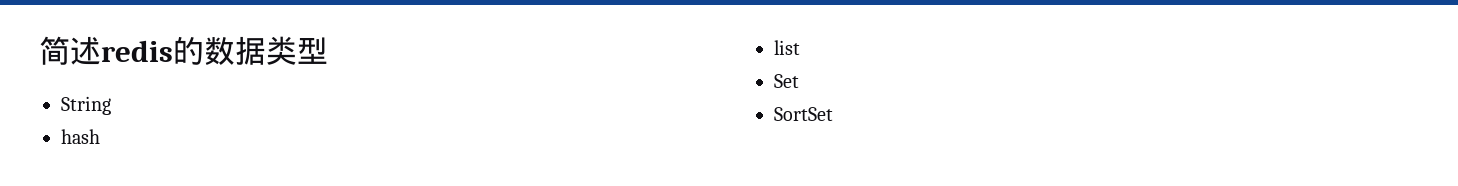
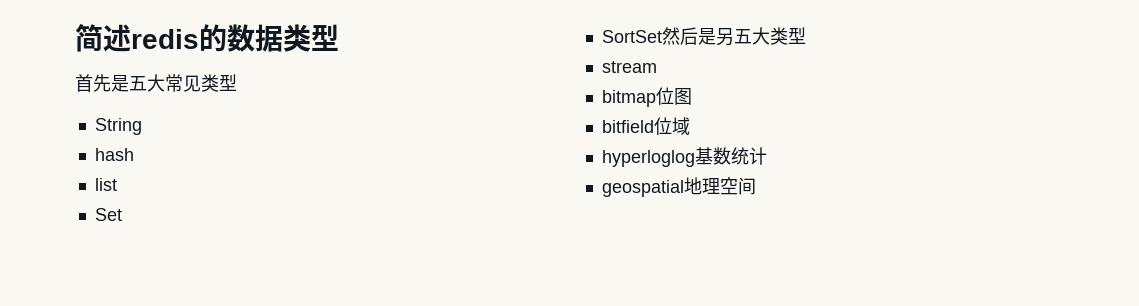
+ 首先是五大常见类型
- SortSet
+ SortSet然后是另五大类型
+ stream
+ bitmap位图
+ bitfield位域
+ hyperloglog基数统计
+ geospatial地理空间

